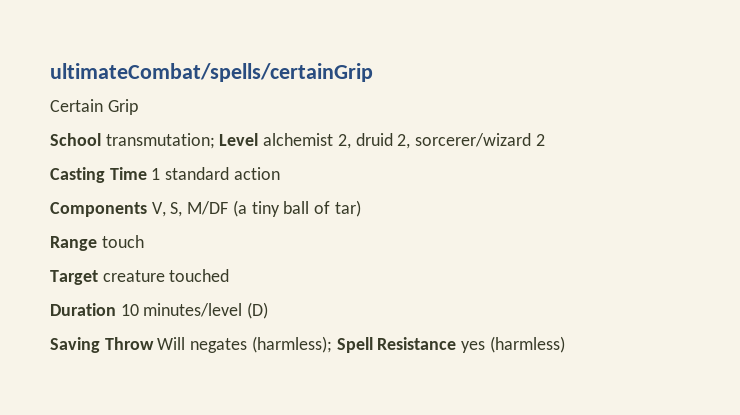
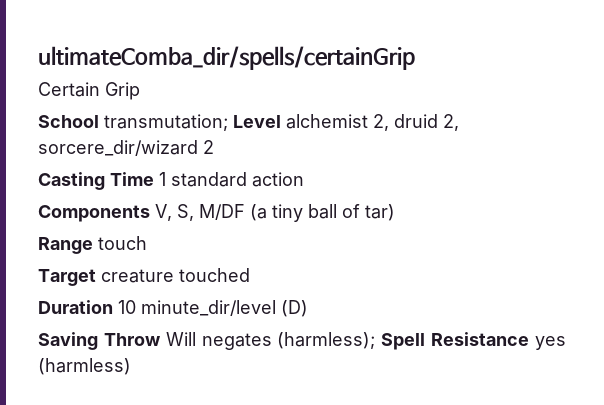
- ultimateCombat/spells/certainGrip
+ ultimateComba_dir/spells/certainGrip
- School transmutation; Level alchemist 2, druid 2, sorcerer/wizard 2
+ School transmutation; Level alchemist 2, druid 2, sorcere_dir/wizard 2
- Duration 10 minutes/level (D)
+ Duration 10 minute_dir/level (D)

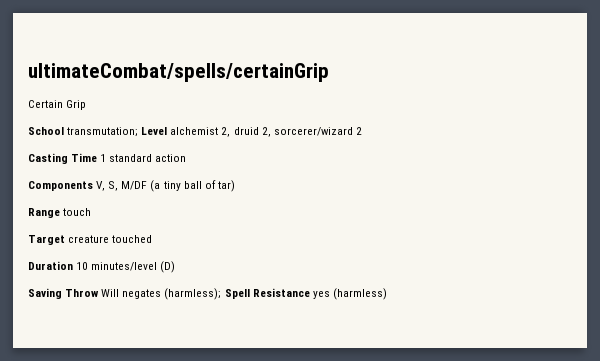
- ultimateComba_dir/spells/certainGrip
+ ultimateCombat/spells/certainGrip
- School transmutation; Level alchemist 2, druid 2, sorcere_dir/wizard 2
+ School transmutation; Level alchemist 2, druid 2, sorcerer/wizard 2
- Duration 10 minute_dir/level (D)
+ Duration 10 minutes/level (D)

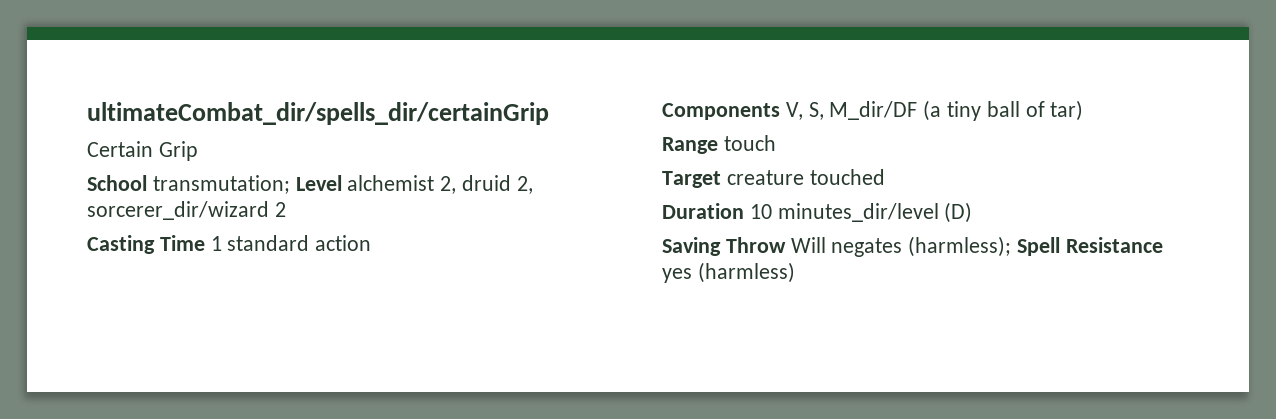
- ultimateCombat/spells/certainGrip
+ ultimateCombat_dir/spells_dir/certainGrip
- School transmutation; Level alchemist 2, druid 2, sorcerer/wizard 2
+ School transmutation; Level alchemist 2, druid 2, sorcerer_dir/wizard 2
- Components V, S, M/DF (a tiny ball of tar)
+ Components V, S, M_dir/DF (a tiny ball of tar)
- Duration 10 minutes/level (D)
+ Duration 10 minutes_dir/level (D)

